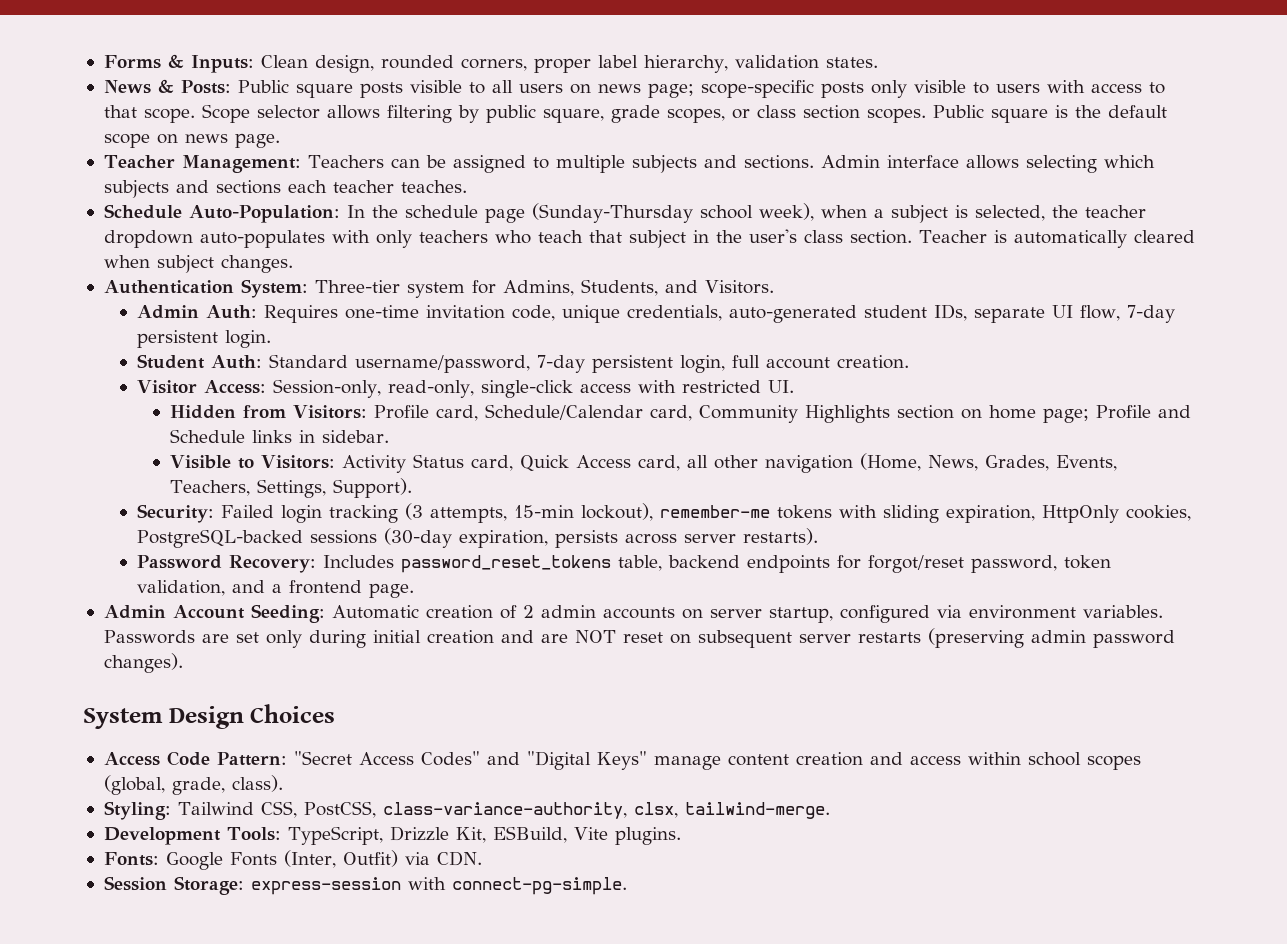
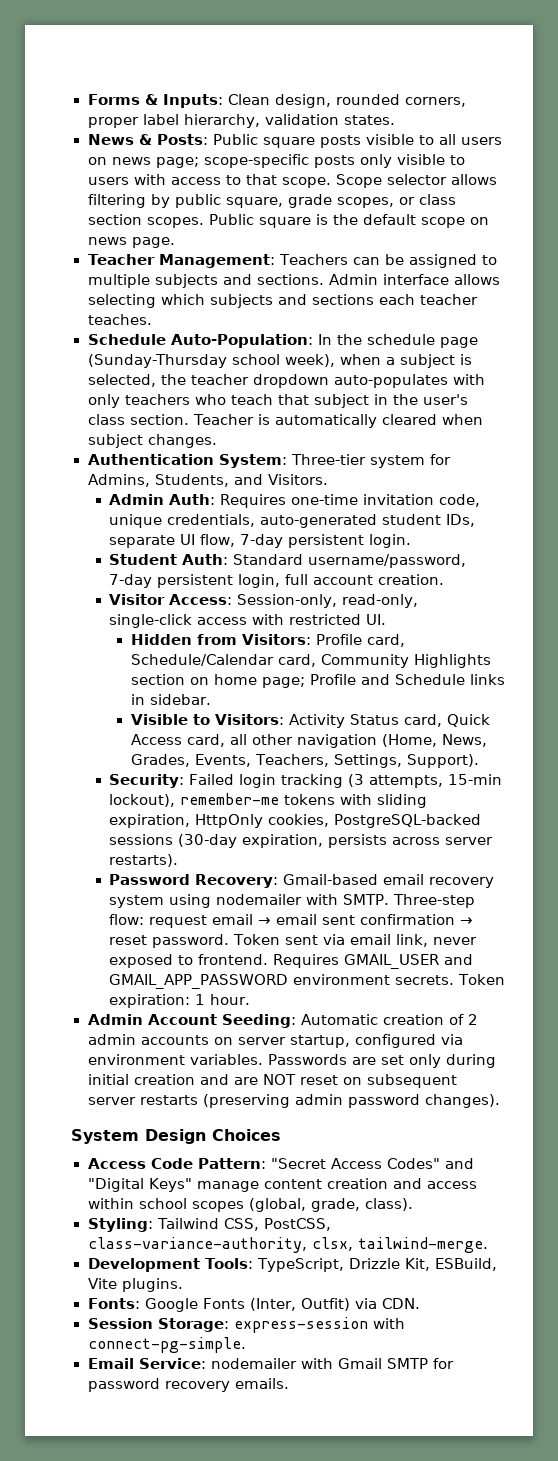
- Password Recovery: Includes password_reset_tokens table, backend endpoints for forgot/reset password, token validation, and a frontend page.
+ Password Recovery: Gmail-based email recovery system using nodemailer with SMTP. Three-step flow: request email → email sent confirmation → reset password. Token sent via email link, never exposed to frontend. Requires GMAIL_USER and GMAIL_APP_PASSWORD environment secrets. Token expiration: 1 hour.
+ Email Service: nodemailer with Gmail SMTP for password recovery emails.

